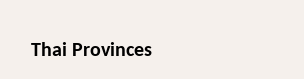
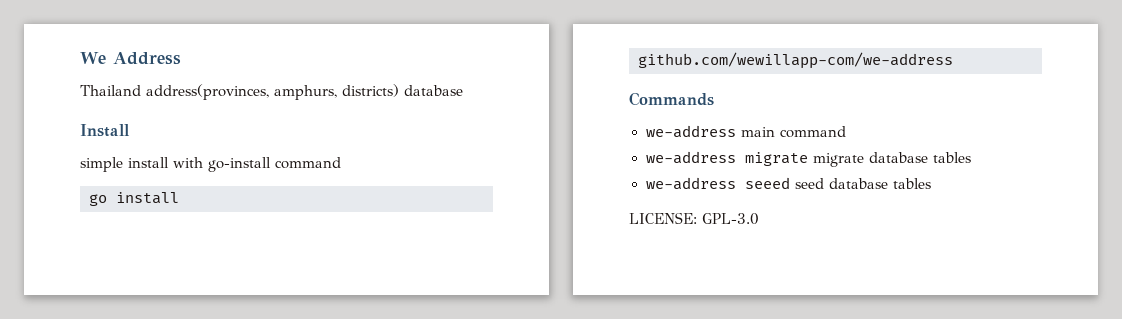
- Thai Provinces
+ We Address
+ Thailand address(provinces, amphurs, districts) database
+ Install
+ simple install with go-install command
+ go install github.com/wewillapp-com/we-address
+ Commands
+ we-address main command
+ we-address migrate migrate database tables
+ we-address seeed seed database tables
+ LICENSE: GPL-3.0

